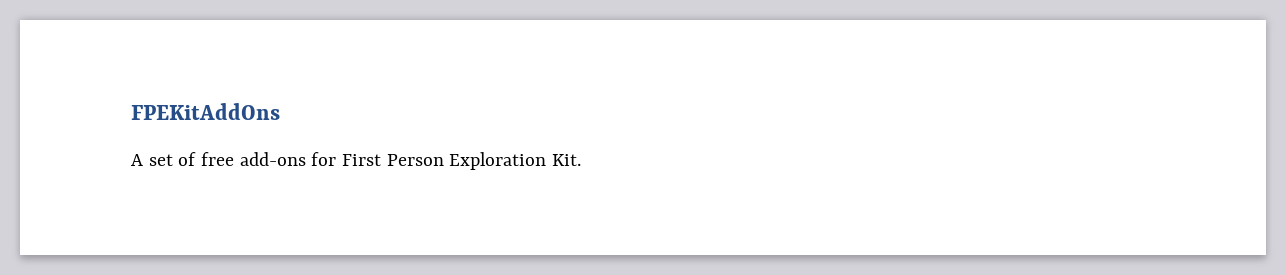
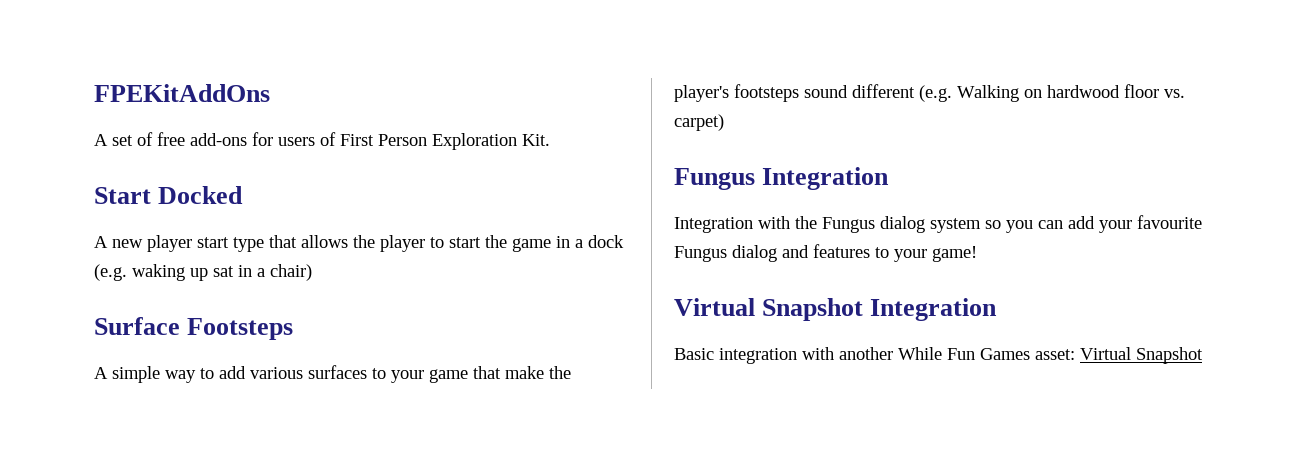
- A set of free add-ons for First Person Exploration Kit.
+ A set of free add-ons for users of First Person Exploration Kit.
+ Start Docked
+ A new player start type that allows the player to start the game in a dock (e.g. waking up sat in a chair)
+ Surface Footsteps
+ A simple way to add various surfaces to your game that make the player's footsteps sound different (e.g. Walking on hardwood floor vs. carpet)
+ Fungus Integration
+ Integration with the Fungus dialog system so you can add your favourite Fungus dialog and features to your game!
+ Virtual Snapshot Integration
+ Basic integration with another While Fun Games asset: Virtual Snapshot

